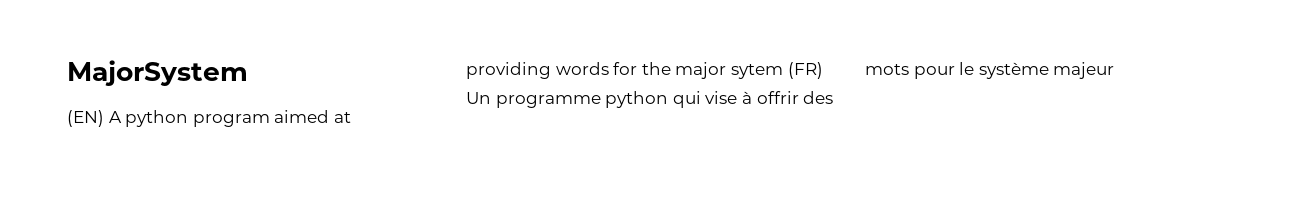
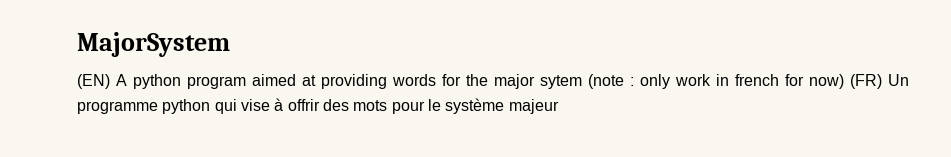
- (EN) A python program aimed at providing words for the major sytem (FR) Un programme python qui vise à offrir des mots pour le système majeur
+ (EN) A python program aimed at providing words for the major sytem (note : only work in french for now) (FR) Un programme python qui vise à offrir des mots pour le système majeur

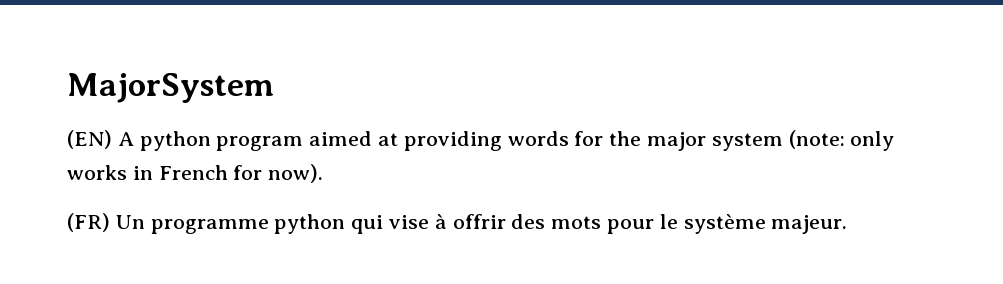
- (EN) A python program aimed at providing words for the major sytem (note : only work in french for now) (FR) Un programme python qui vise à offrir des mots pour le système majeur
+ (EN) A python program aimed at providing words for the major system (note: only works in French for now).
+ (FR) Un programme python qui vise à offrir des mots pour le système majeur.

